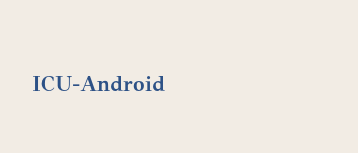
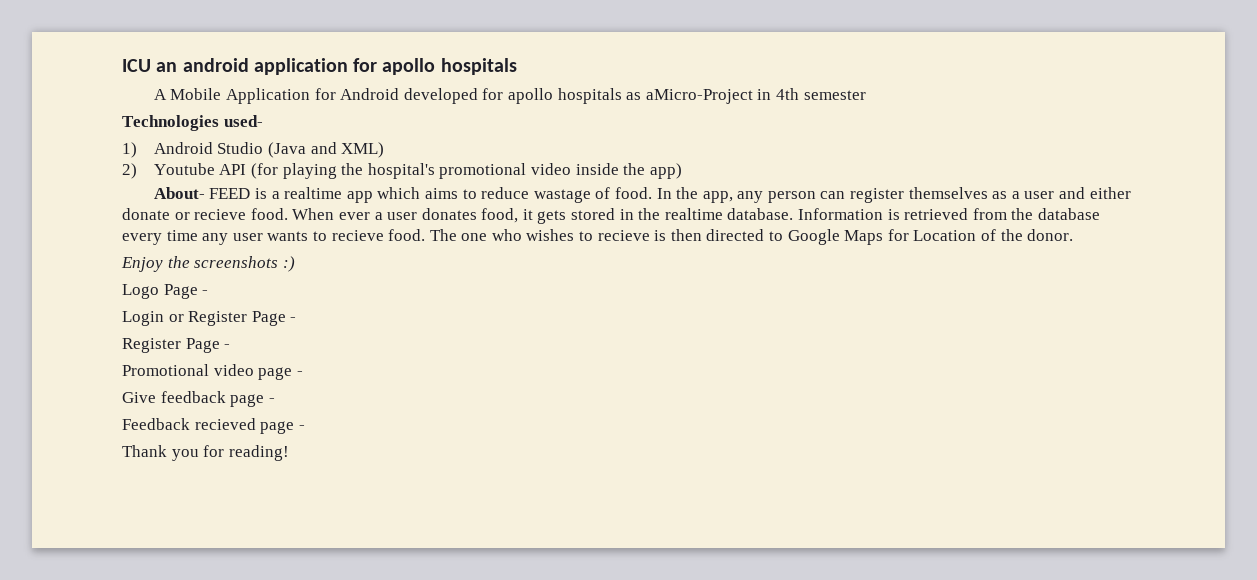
- ICU-Android
+ ICU an android application for apollo hospitals
+ A Mobile Application for Android developed for apollo hospitals as aMicro-Project in 4th semester
+ Technologies used-
+ 1) Android Studio (Java and XML)
+ 2) Youtube API (for playing the hospital's promotional video inside the app)
+ About- FEED is a realtime app which aims to reduce wastage of food. In the app, any person can register themselves as a user and either donate or recieve food. When ever a user donates food, it gets stored in the realtime database. Information is retrieved from the database every time any user wants to recieve food. The one who wishes to recieve is then directed to Google Maps for Location of the donor.
+ Enjoy the screenshots :)
+ Logo Page -
+ Login or Register Page -
+ Register Page -
+ Promotional video page -
+ Give feedback page -
+ Feedback recieved page -
+ Thank you for reading!

